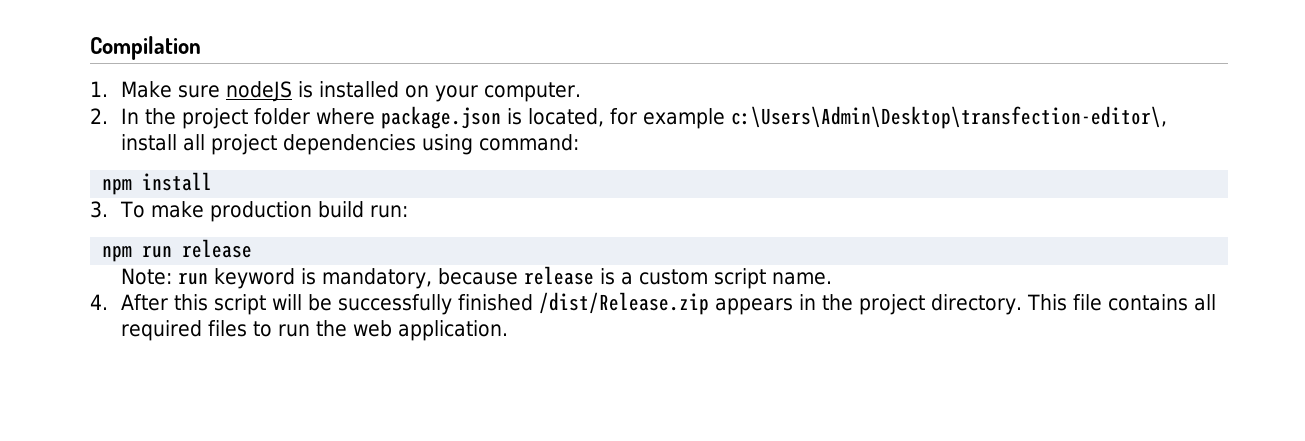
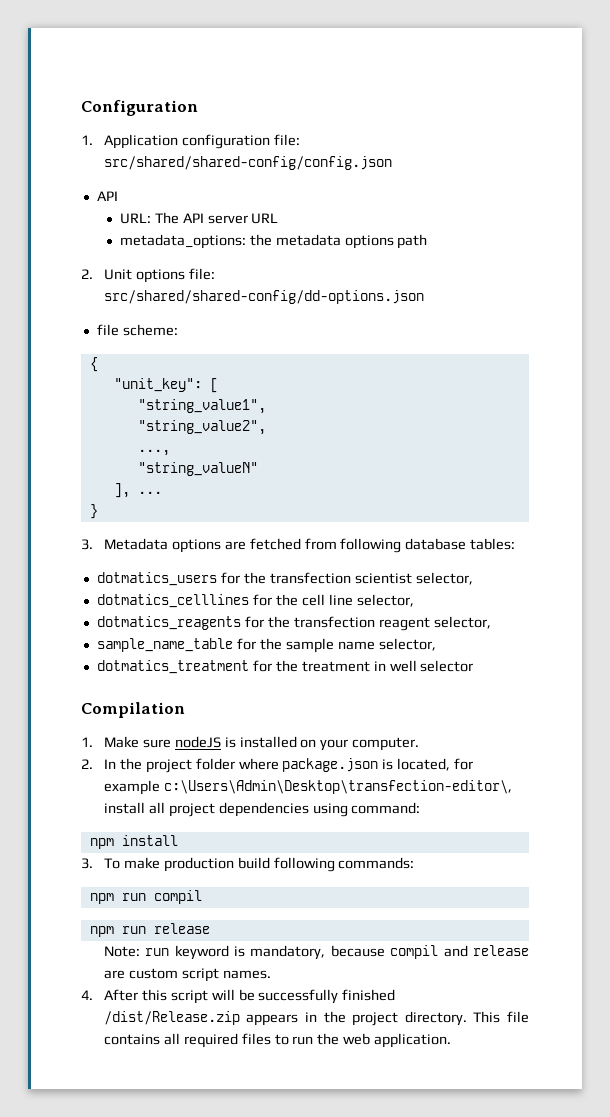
+ Configuration
+ 1. Application configuration file: src/shared/shared-config/config.json
+ API
+ URL: The API server URL
+ metadata_options: the metadata options path
+ 2. Unit options file: src/shared/shared-config/dd-options.json
+ file scheme:
+ {
+ "unit_key": [
+ "string_value1",
+ "string_value2",
+ ...,
+ "string_valueN"
+ ], ...
+ }
+ 3. Metadata options are fetched from following database tables:
+ dotmatics_users for the transfection scientist selector,
+ dotmatics_celllines for the cell line selector,
+ dotmatics_reagents for the transfection reagent selector,
+ sample_name_table for the sample name selector,
+ dotmatics_treatment for the treatment in well selector
- 3. To make production build run:
+ 3. To make production build following commands:
+ npm run compil
- Note: run keyword is mandatory, because release is a custom script name.
+ Note: run keyword is mandatory, because compil and release are custom script names.

